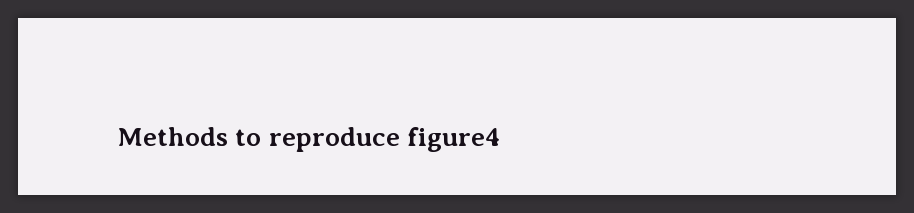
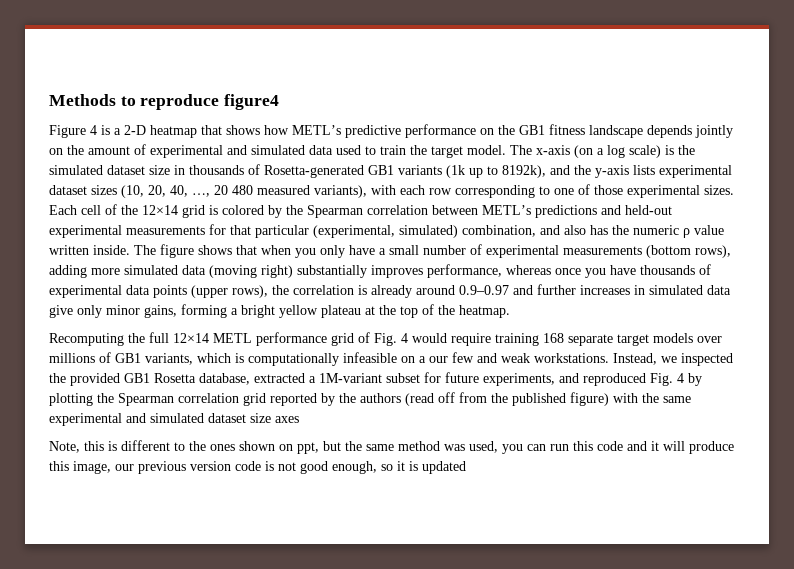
+ Figure 4 is a 2-D heatmap that shows how METL’s predictive performance on the GB1 fitness landscape depends jointly on the amount of experimental and simulated data used to train the target model. The x-axis (on a log scale) is the simulated dataset size in thousands of Rosetta-generated GB1 variants (1k up to 8192k), and the y-axis lists experimental dataset sizes (10, 20, 40, …, 20 480 measured variants), with each row corresponding to one of those experimental sizes. Each cell of the 12×14 grid is colored by the Spearman correlation between METL’s predictions and held-out experimental measurements for that particular (experimental, simulated) combination, and also has the numeric ρ value written inside. The figure shows that when you only have a small number of experimental measurements (bottom rows), adding more simulated data (moving right) substantially improves performance, whereas once you have thousands of experimental data points (upper rows), the correlation is already around 0.9–0.97 and further increases in simulated data give only minor gains, forming a bright yellow plateau at the top of the heatmap.
+ Recomputing the full 12×14 METL performance grid of Fig. 4 would require training 168 separate target models over millions of GB1 variants, which is computationally infeasible on a our few and weak workstations. Instead, we inspected the provided GB1 Rosetta database, extracted a 1M-variant subset for future experiments, and reproduced Fig. 4 by plotting the Spearman correlation grid reported by the authors (read off from the published figure) with the same experimental and simulated dataset size axes
+ Note, this is different to the ones shown on ppt, but the same method was used, you can run this code and it will produce this image, our previous version code is not good enough, so it is updated

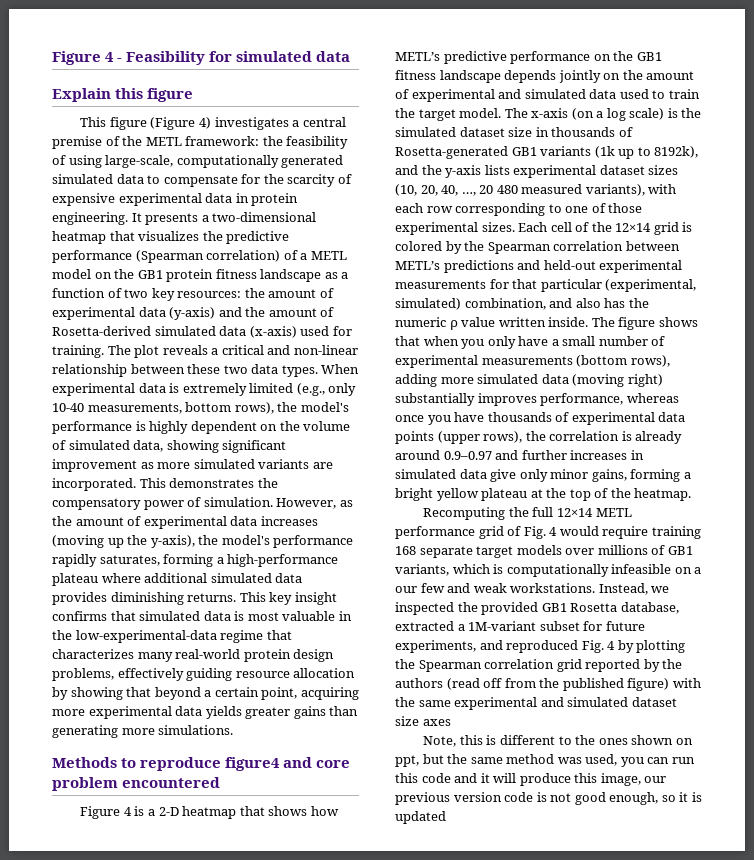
+ Figure 4 - Feasibility for simulated data
+ Explain this figure
+ This figure (Figure 4) investigates a central premise of the METL framework: the feasibility of using large-scale, computationally generated simulated data to compensate for the scarcity of expensive experimental data in protein engineering. It presents a two-dimensional heatmap that visualizes the predictive performance (Spearman correlation) of a METL model on the GB1 protein fitness landscape as a function of two key resources: the amount of experimental data (y-axis) and the amount of Rosetta-derived simulated data (x-axis) used for training. The plot reveals a critical and non-linear relationship between these two data types. When experimental data is extremely limited (e.g., only 10-40 measurements, bottom rows), the model's performance is highly dependent on the volume of simulated data, showing significant improvement as more simulated variants are incorporated. This demonstrates the compensatory power of simulation. However, as the amount of experimental data increases (moving up the y-axis), the model's performance rapidly saturates, forming a high-performance plateau where additional simulated data provides diminishing returns. This key insight confirms that simulated data is most valuable in the low-experimental-data regime that characterizes many real-world protein design problems, effectively guiding resource allocation by showing that beyond a certain point, acquiring more experimental data yields greater gains than generating more simulations.
- Methods to reproduce figure4
+ Methods to reproduce figure4 and core problem encountered

